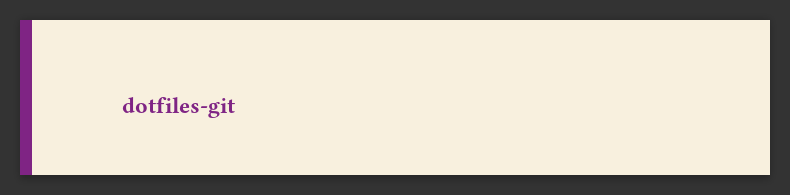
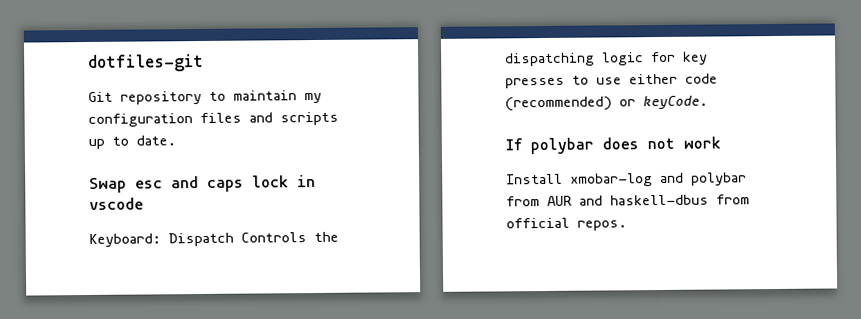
+ Git repository to maintain my configuration files and scripts up to date.
+ Swap esc and caps lock in vscode
+ Keyboard: Dispatch Controls the dispatching logic for key presses to use either code (recommended) or keyCode.
+ If polybar does not work
+ Install xmobar-log and polybar from AUR and haskell-dbus from official repos.

